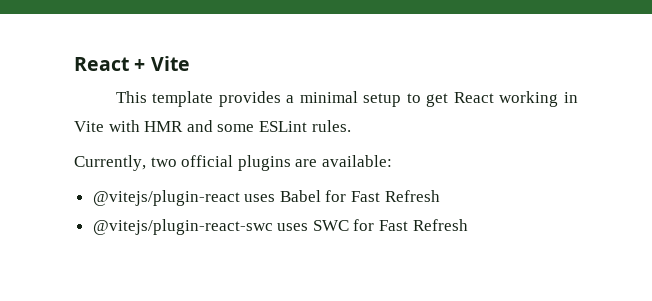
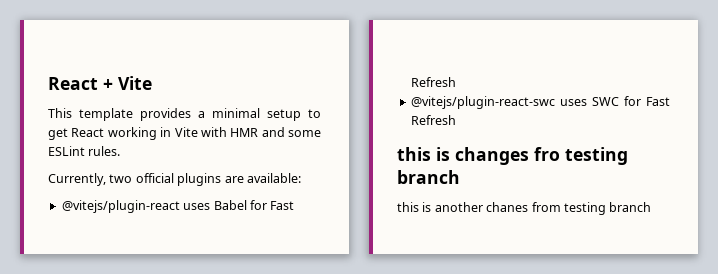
+ this is changes fro testing branch
+ this is another chanes from testing branch

